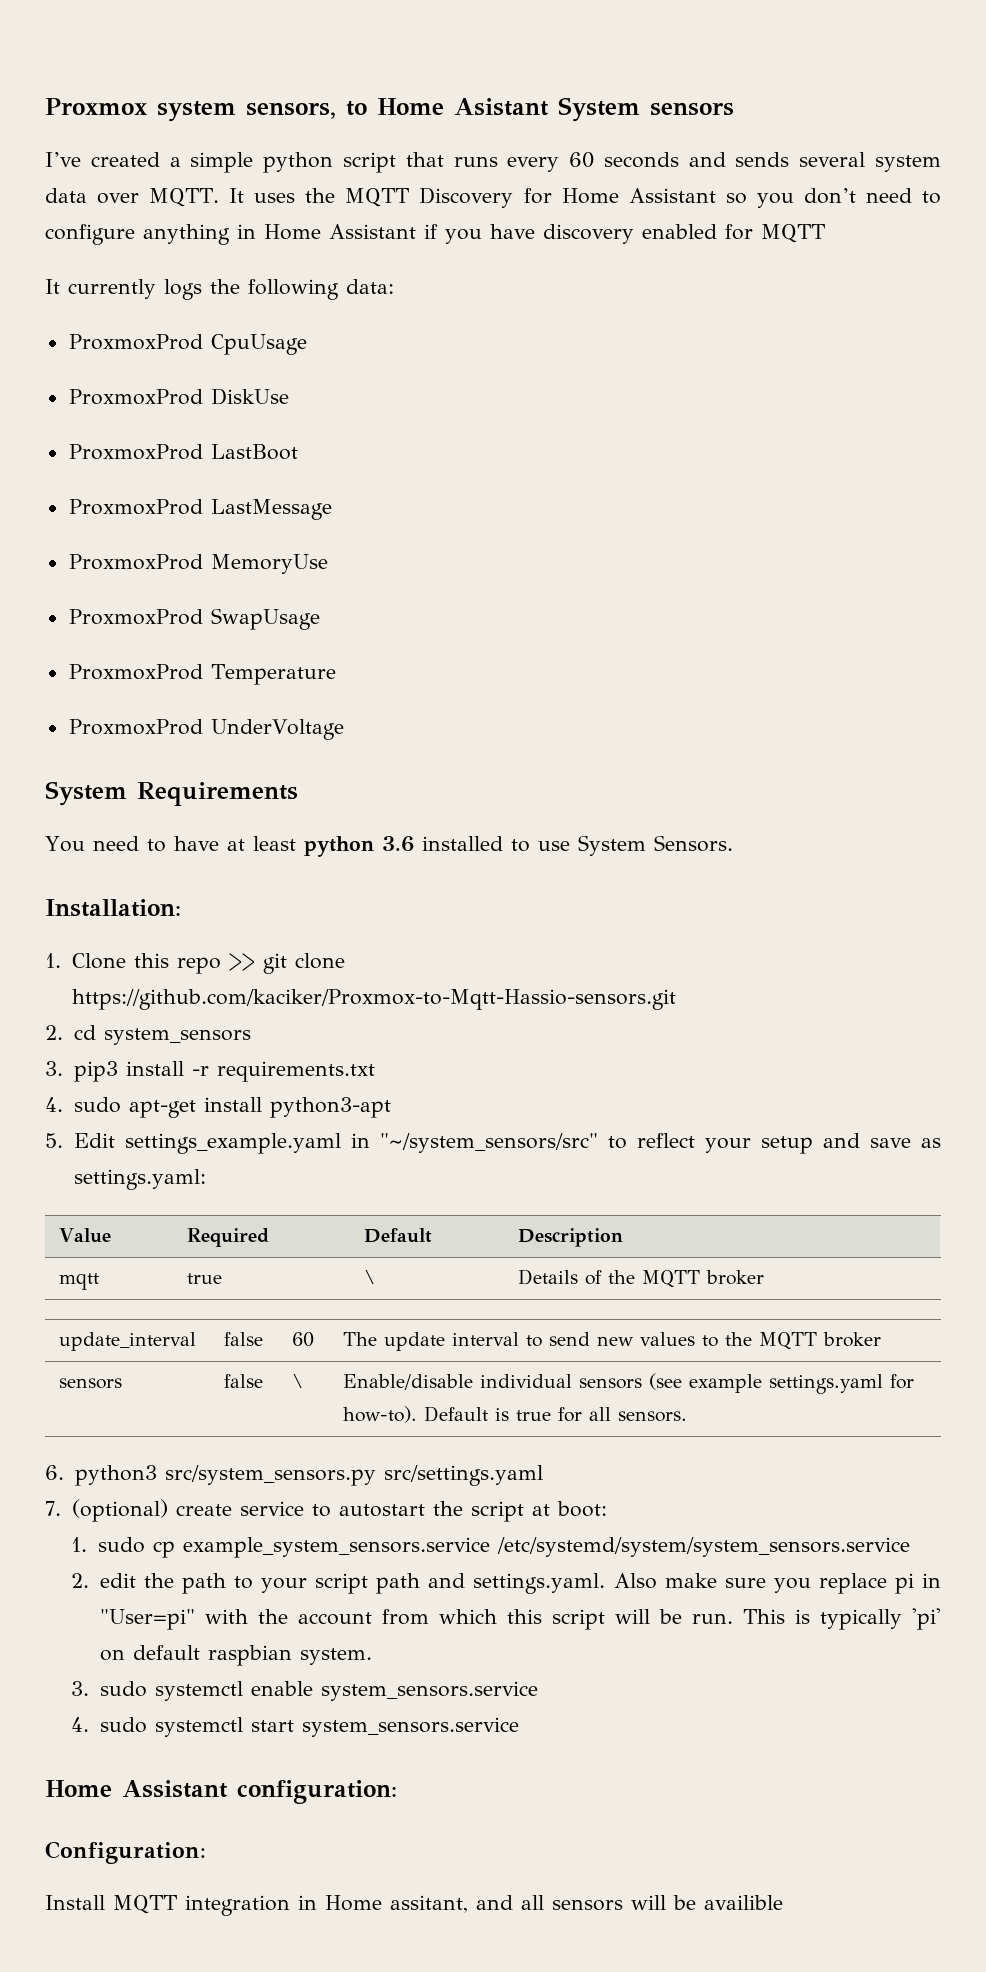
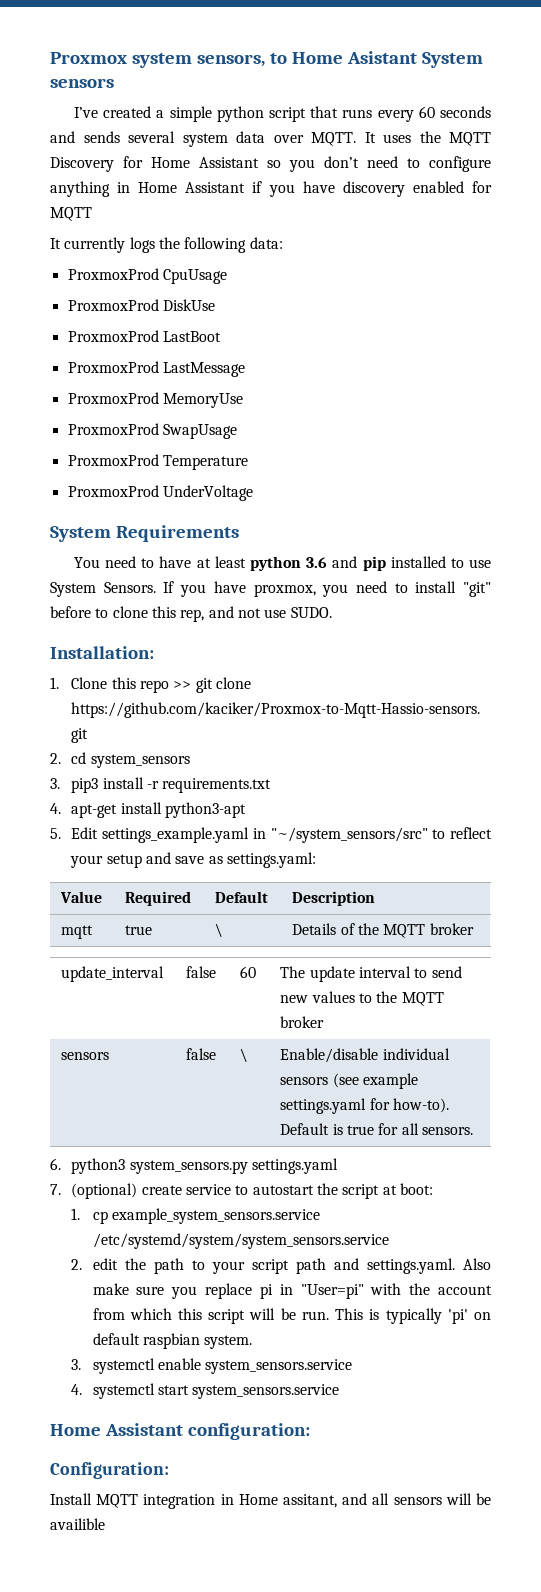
- You need to have at least python 3.6 installed to use System Sensors.
+ You need to have at least python 3.6 and pip installed to use System Sensors. If you have proxmox, you need to install "git" before to clone this rep, and not use SUDO.
- 4. sudo apt-get install python3-apt
+ 4. apt-get install python3-apt
- 6. python3 src/system_sensors.py src/settings.yaml
+ 6. python3 system_sensors.py settings.yaml
- 1. sudo cp example_system_sensors.service /etc/systemd/system/system_sensors.service
+ 1. cp example_system_sensors.service /etc/systemd/system/system_sensors.service
- 3. sudo systemctl enable system_sensors.service
+ 3. systemctl enable system_sensors.service
- 4. sudo systemctl start system_sensors.service
+ 4. systemctl start system_sensors.service

